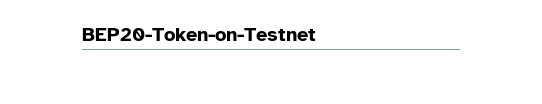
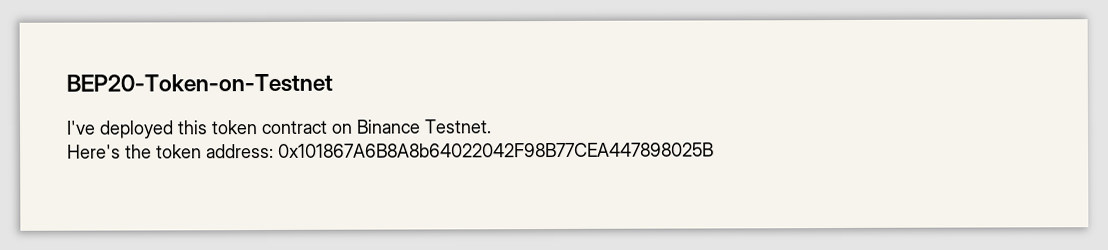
+ I've deployed this token contract on Binance Testnet.
+ Here's the token address: 0x101867A6B8A8b64022042F98B77CEA447898025B

